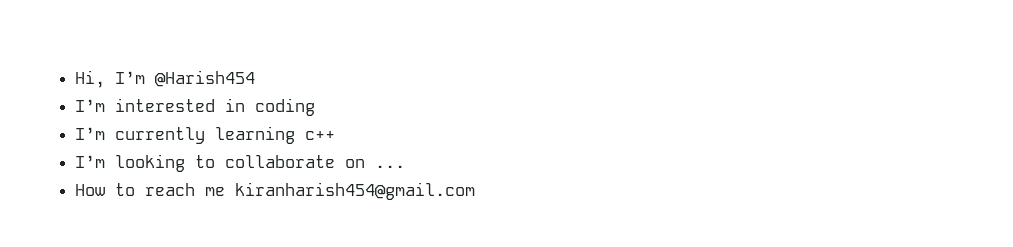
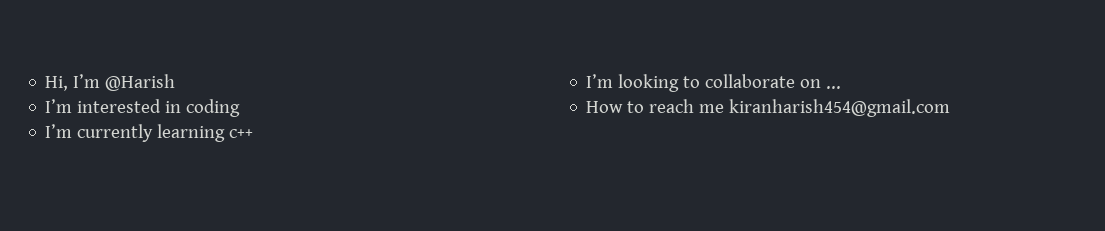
- Hi, I’m @Harish454
+ Hi, I’m @Harish

